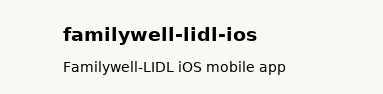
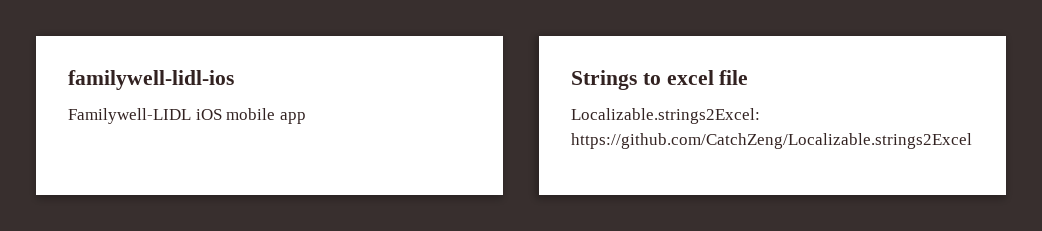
+ Strings to excel file
+ Localizable.strings2Excel: https://github.com/CatchZeng/Localizable.strings2Excel

